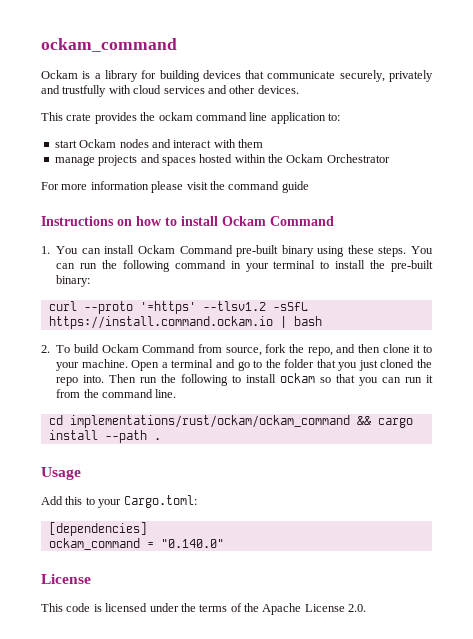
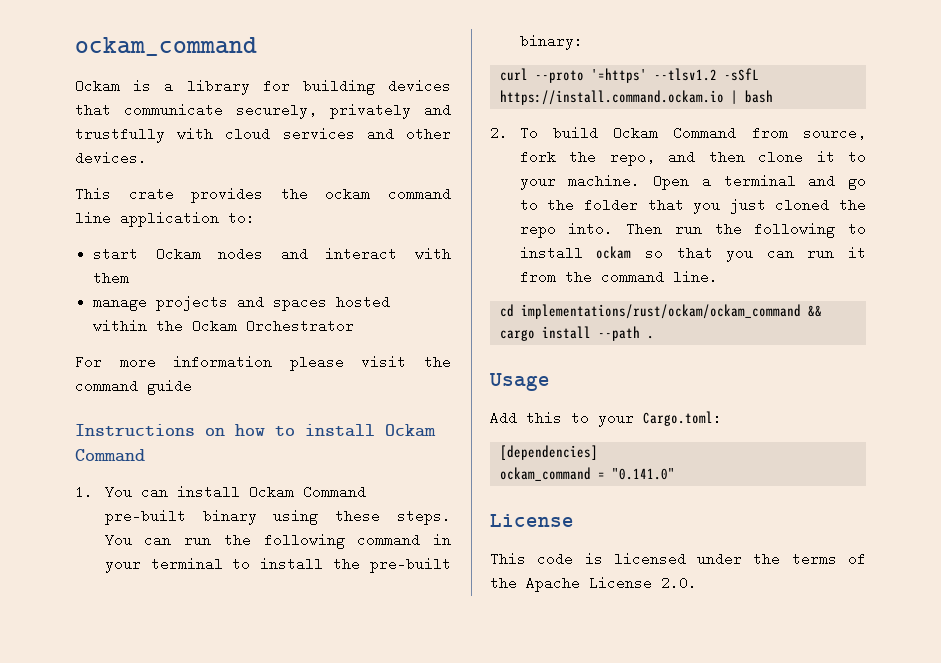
- ockam_command = "0.140.0"
+ ockam_command = "0.141.0"

